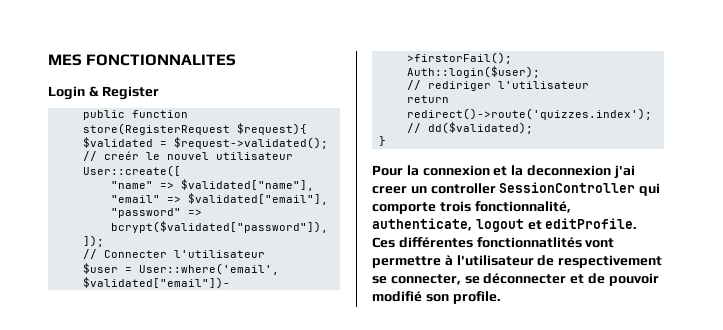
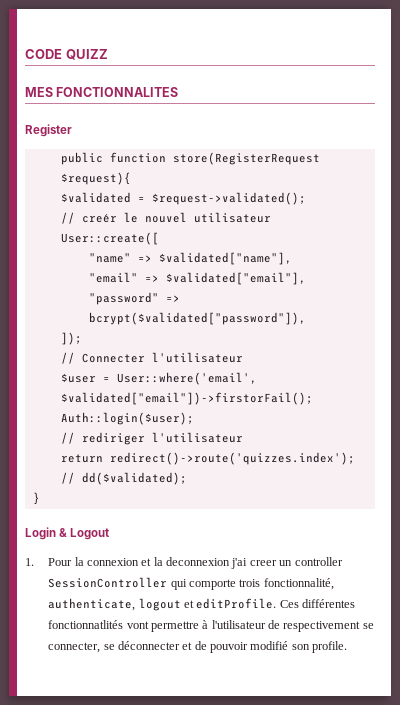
+ CODE QUIZZ
- Login & Register
+ Register
- Pour la connexion et la deconnexion j'ai creer un controller SessionController qui comporte trois fonctionnalité, authenticate, logout et editProfile.
+ Login & Logout
+ 1. Pour la connexion et la deconnexion j'ai creer un controller SessionController qui comporte trois fonctionnalité, authenticate, logout et editProfile.

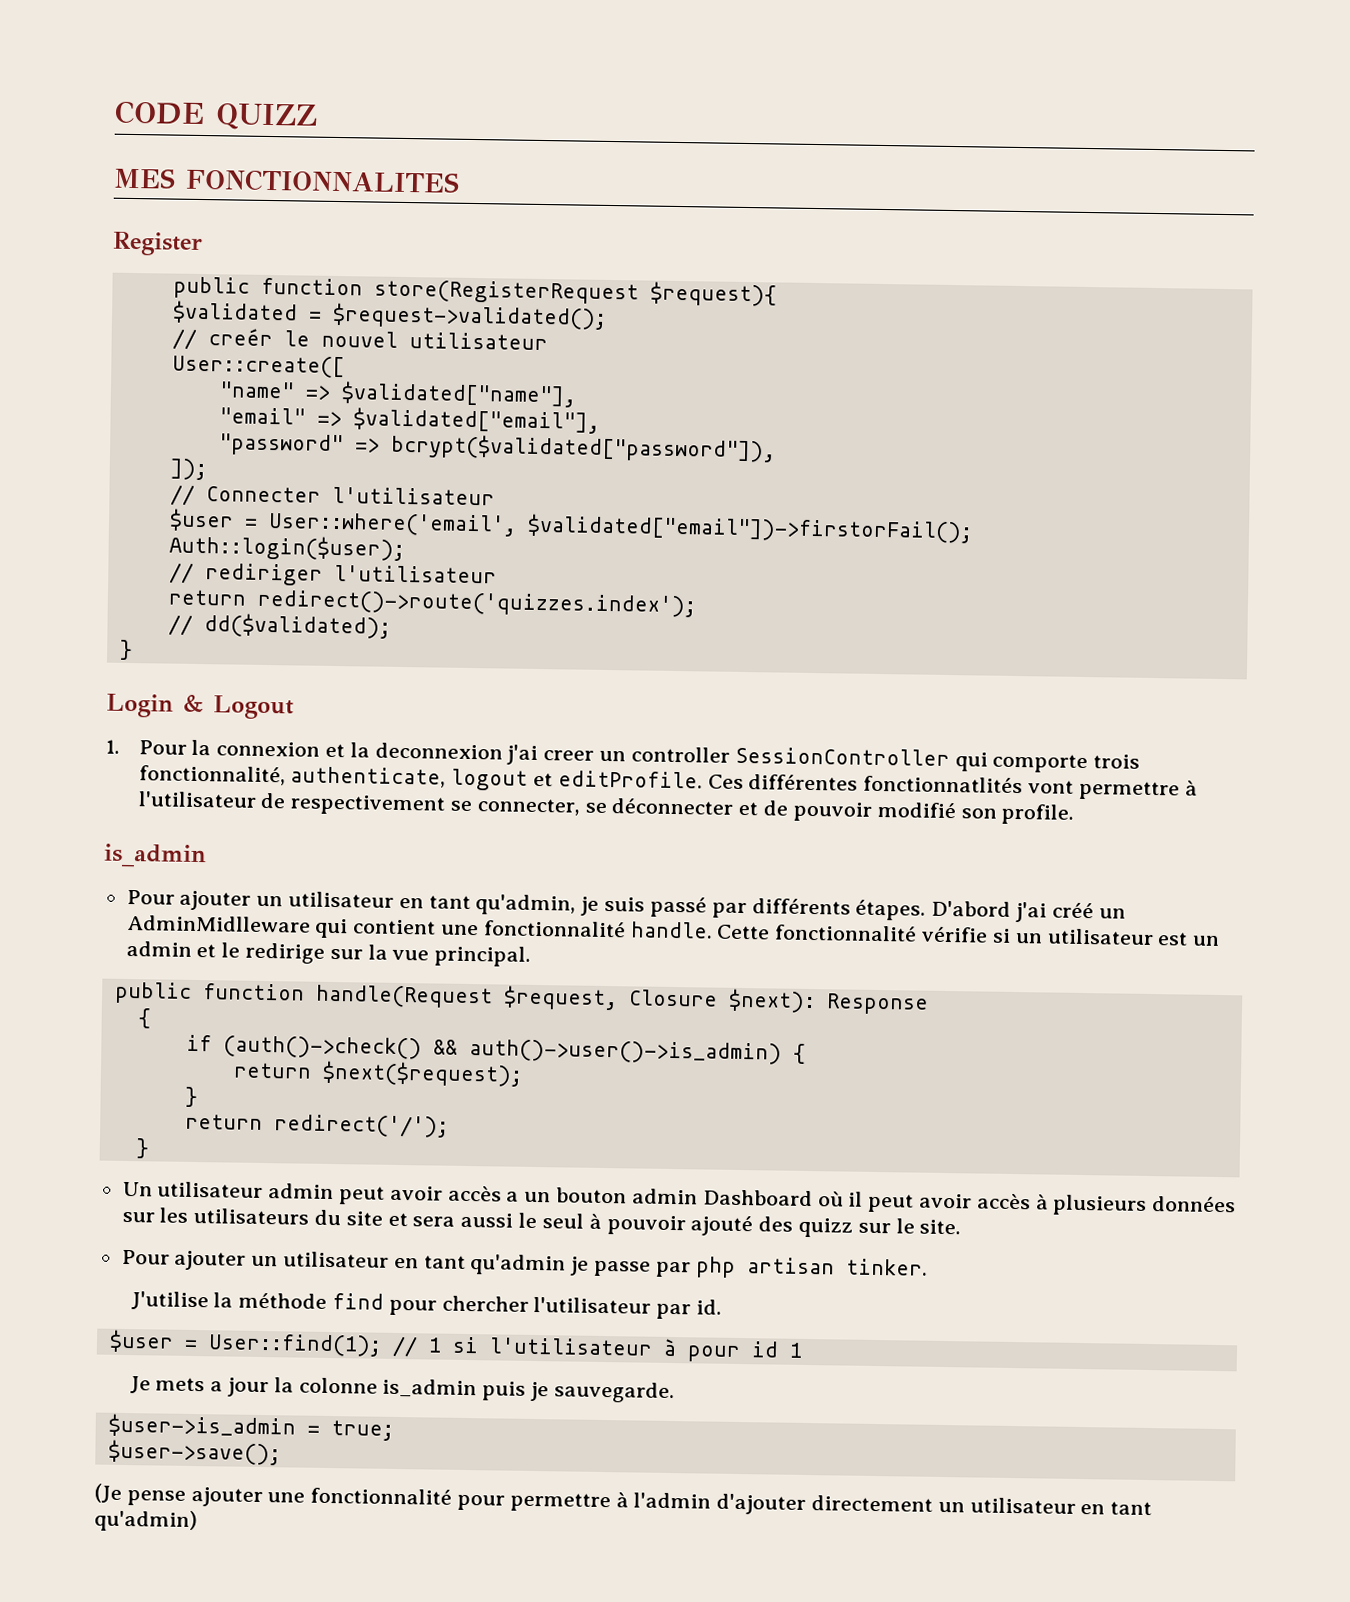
  Ces différentes fonctionnatlités vont permettre à l'utilisateur de respectivement se connecter, se déconnecter et de pouvoir modifié son profile.
+ is_admin
+ Pour ajouter un utilisateur en tant qu'admin, je suis passé par différents étapes. D'abord j'ai créé un AdminMidlleware qui contient une fonctionnalité handle. Cette fonctionnalité vérifie si un utilisateur est un admin et le redirige sur la vue principal.
+ public function handle(Request $request, Closure $next): Response
+ {
+ if (auth()->check() && auth()->user()->is_admin) {
+ return $next($request);
+ }
+ return redirect('/');
+ }
+ Un utilisateur admin peut avoir accès a un bouton admin Dashboard où il peut avoir accès à plusieurs données sur les utilisateurs du site et sera aussi le seul à pouvoir ajouté des quizz sur le site.
+ Pour ajouter un utilisateur en tant qu'admin je passe par php artisan tinker.
+ J'utilise la méthode find pour chercher l'utilisateur par id.
+ $user = User::find(1); // 1 si l'utilisateur à pour id 1
+ Je mets a jour la colonne is_admin puis je sauvegarde.
+ $user->is_admin = true;
+ $user->save();
+ (Je pense ajouter une fonctionnalité pour permettre à l'admin d'ajouter directement un utilisateur en tant qu'admin)

